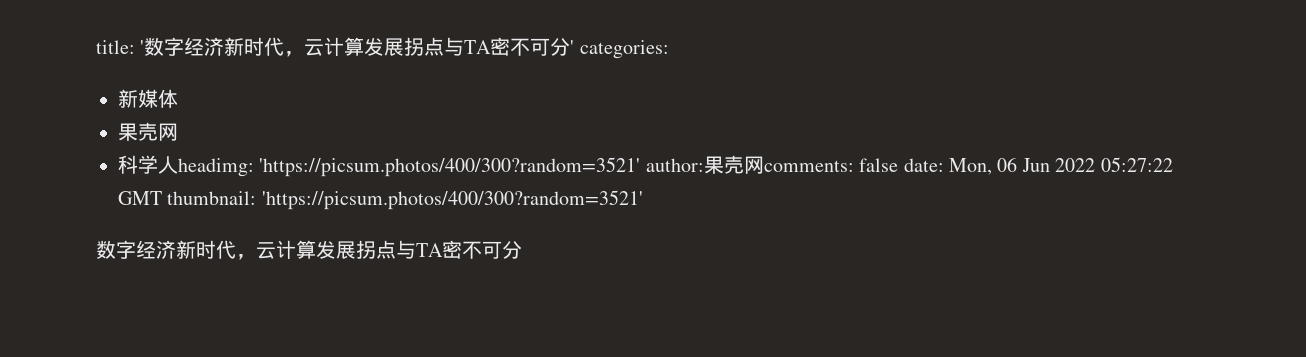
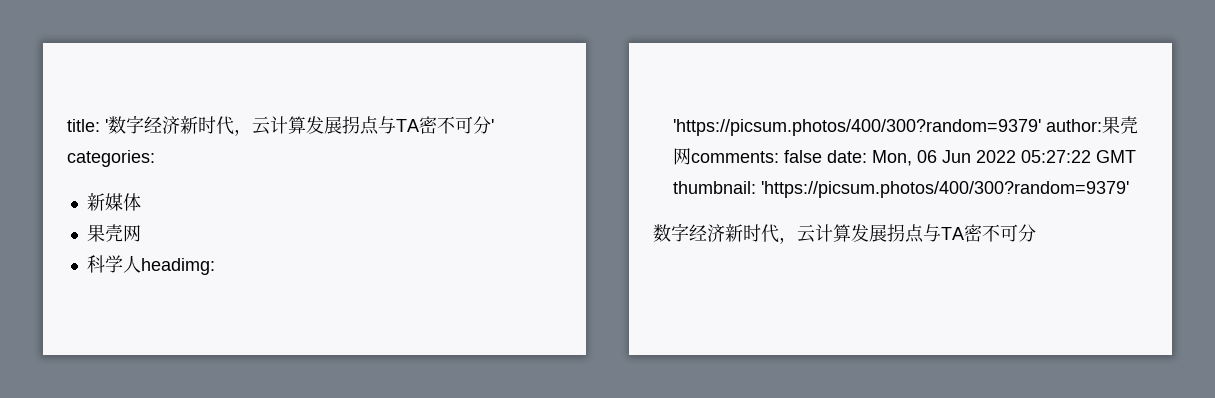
- 科学人headimg: 'https://picsum.photos/400/300?random=3521' author:果壳网comments: false date: Mon, 06 Jun 2022 05:27:22 GMT thumbnail: 'https://picsum.photos/400/300?random=3521'
+ 科学人headimg: 'https://picsum.photos/400/300?random=9379' author:果壳网comments: false date: Mon, 06 Jun 2022 05:27:22 GMT thumbnail: 'https://picsum.photos/400/300?random=9379'

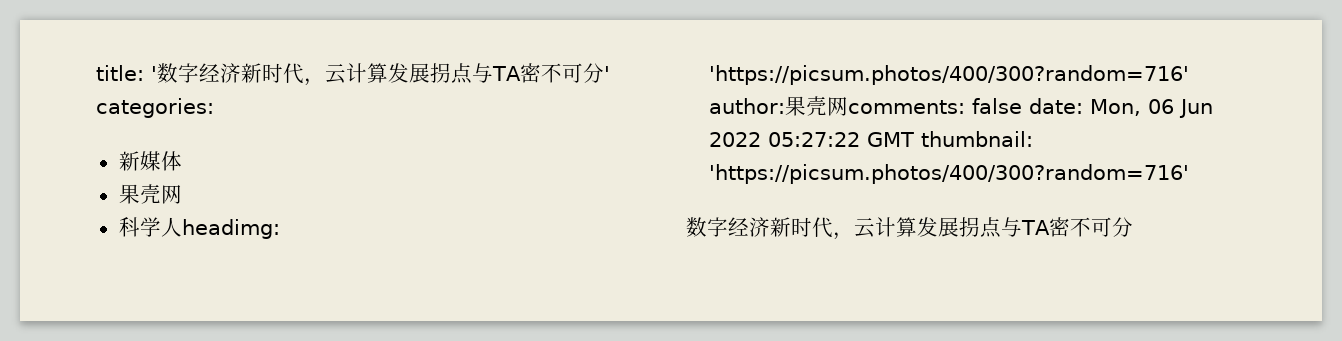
- 科学人headimg: 'https://picsum.photos/400/300?random=9379' author:果壳网comments: false date: Mon, 06 Jun 2022 05:27:22 GMT thumbnail: 'https://picsum.photos/400/300?random=9379'
+ 科学人headimg: 'https://picsum.photos/400/300?random=716' author:果壳网comments: false date: Mon, 06 Jun 2022 05:27:22 GMT thumbnail: 'https://picsum.photos/400/300?random=716'

